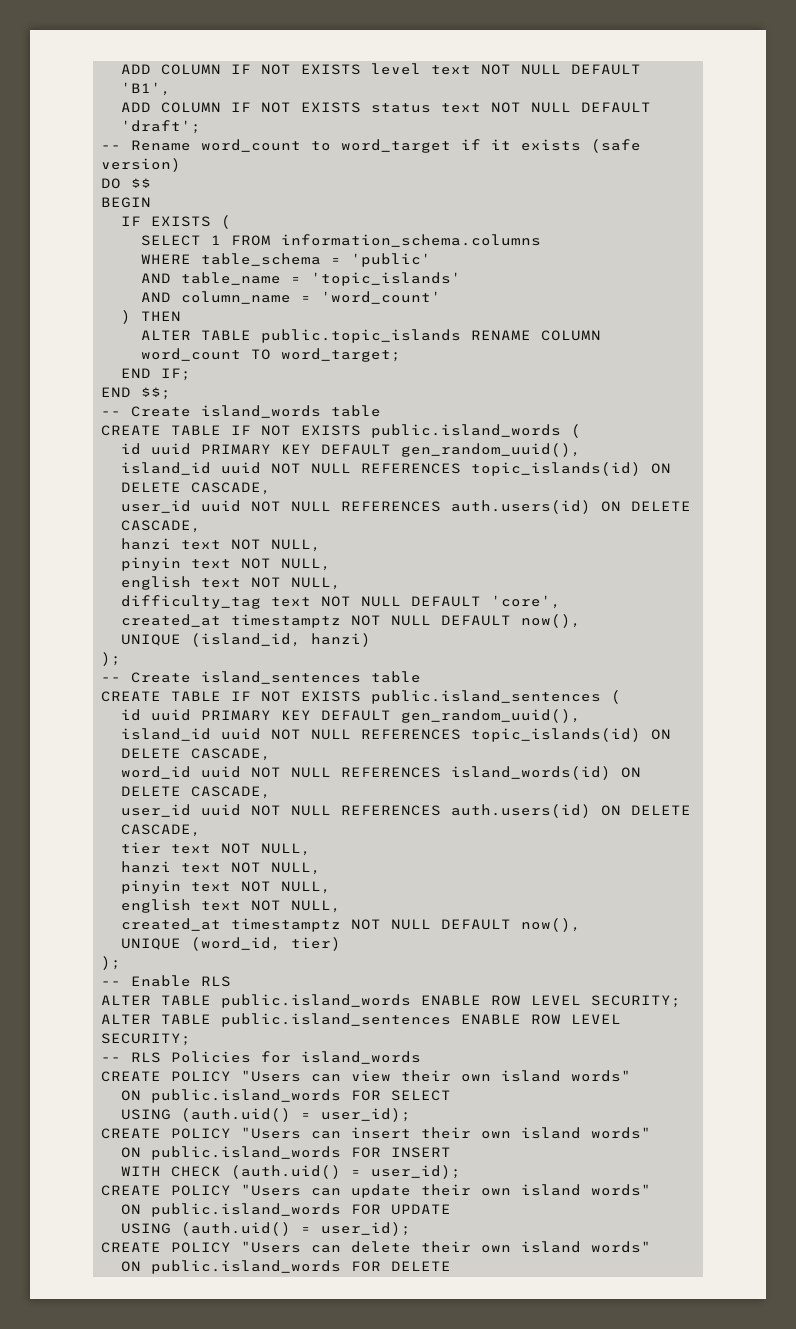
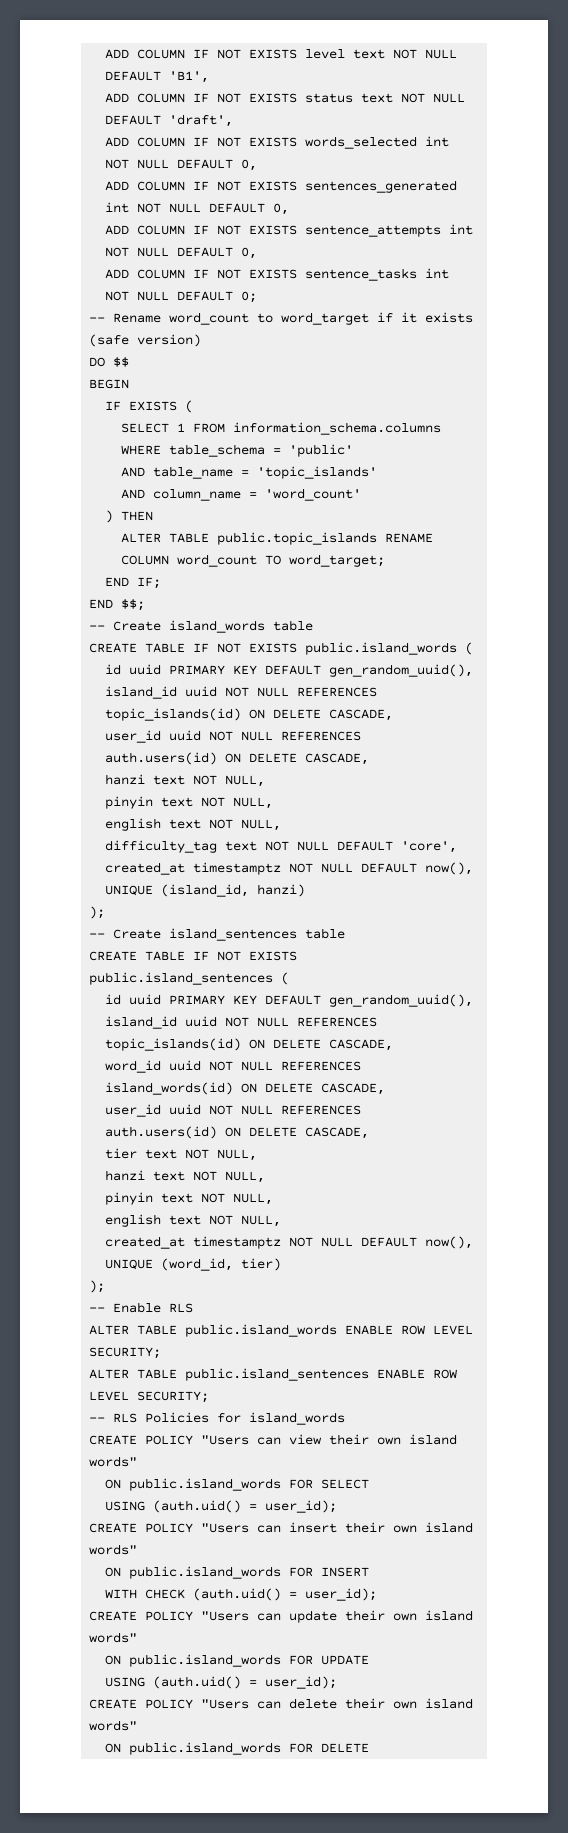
- ADD COLUMN IF NOT EXISTS status text NOT NULL DEFAULT 'draft';
+ ADD COLUMN IF NOT EXISTS status text NOT NULL DEFAULT 'draft',
+ ADD COLUMN IF NOT EXISTS words_selected int NOT NULL DEFAULT 0,
+ ADD COLUMN IF NOT EXISTS sentences_generated int NOT NULL DEFAULT 0,
+ ADD COLUMN IF NOT EXISTS sentence_attempts int NOT NULL DEFAULT 0,
+ ADD COLUMN IF NOT EXISTS sentence_tasks int NOT NULL DEFAULT 0;

